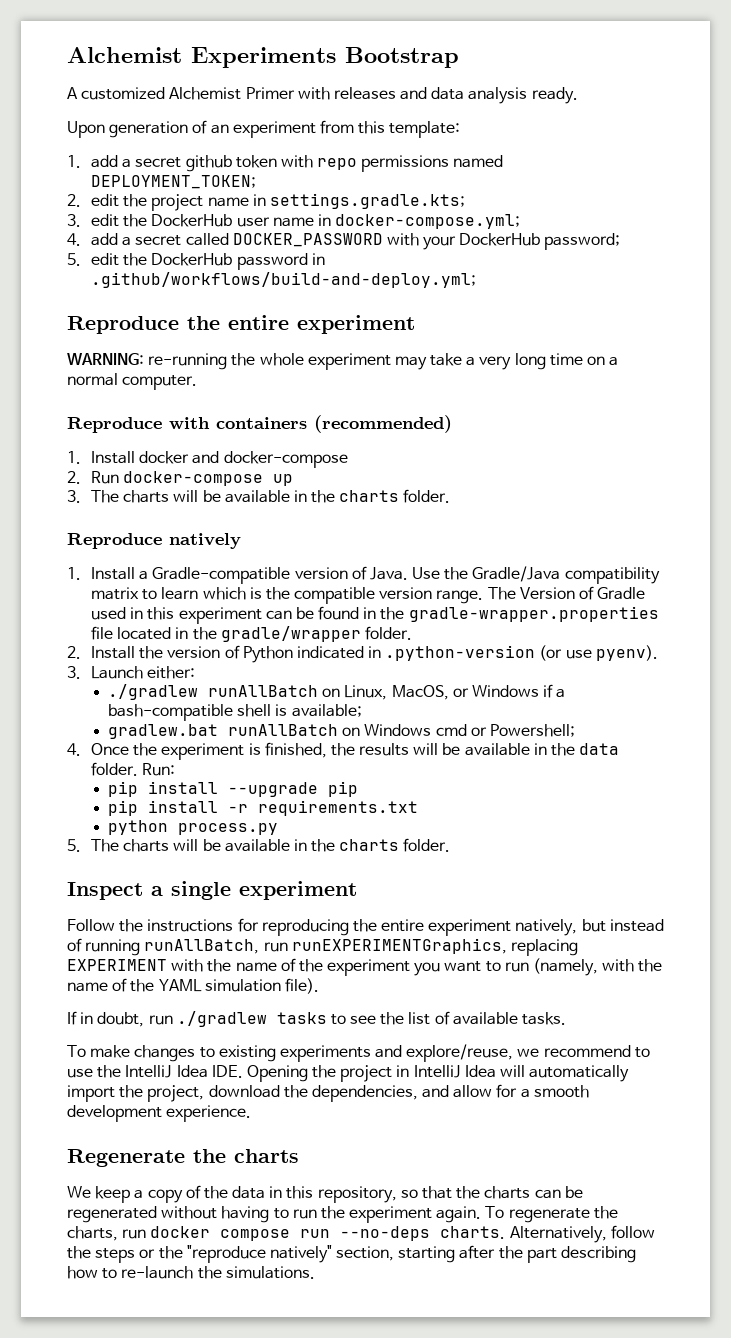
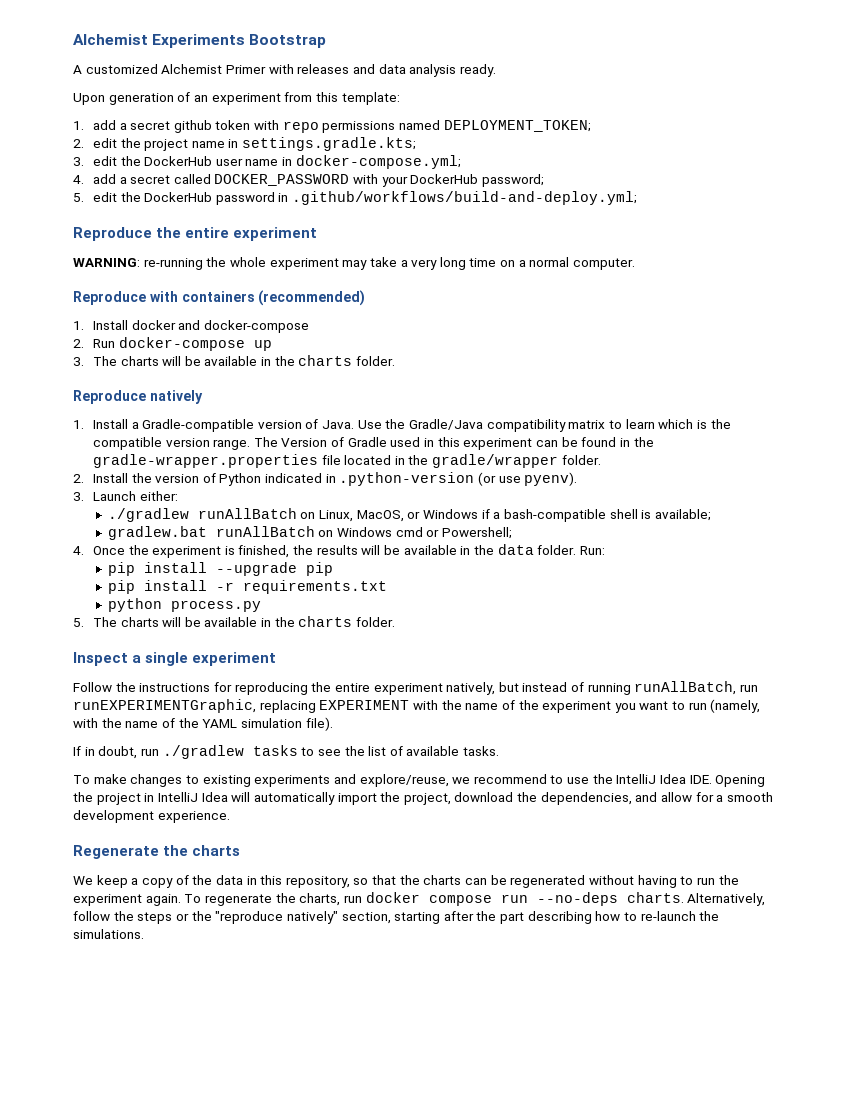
- Follow the instructions for reproducing the entire experiment natively, but instead of running runAllBatch, run runEXPERIMENTGraphics, replacing EXPERIMENT with the name of the experiment you want to run (namely, with the name of the YAML simulation file).
+ Follow the instructions for reproducing the entire experiment natively, but instead of running runAllBatch, run runEXPERIMENTGraphic, replacing EXPERIMENT with the name of the experiment you want to run (namely, with the name of the YAML simulation file).

